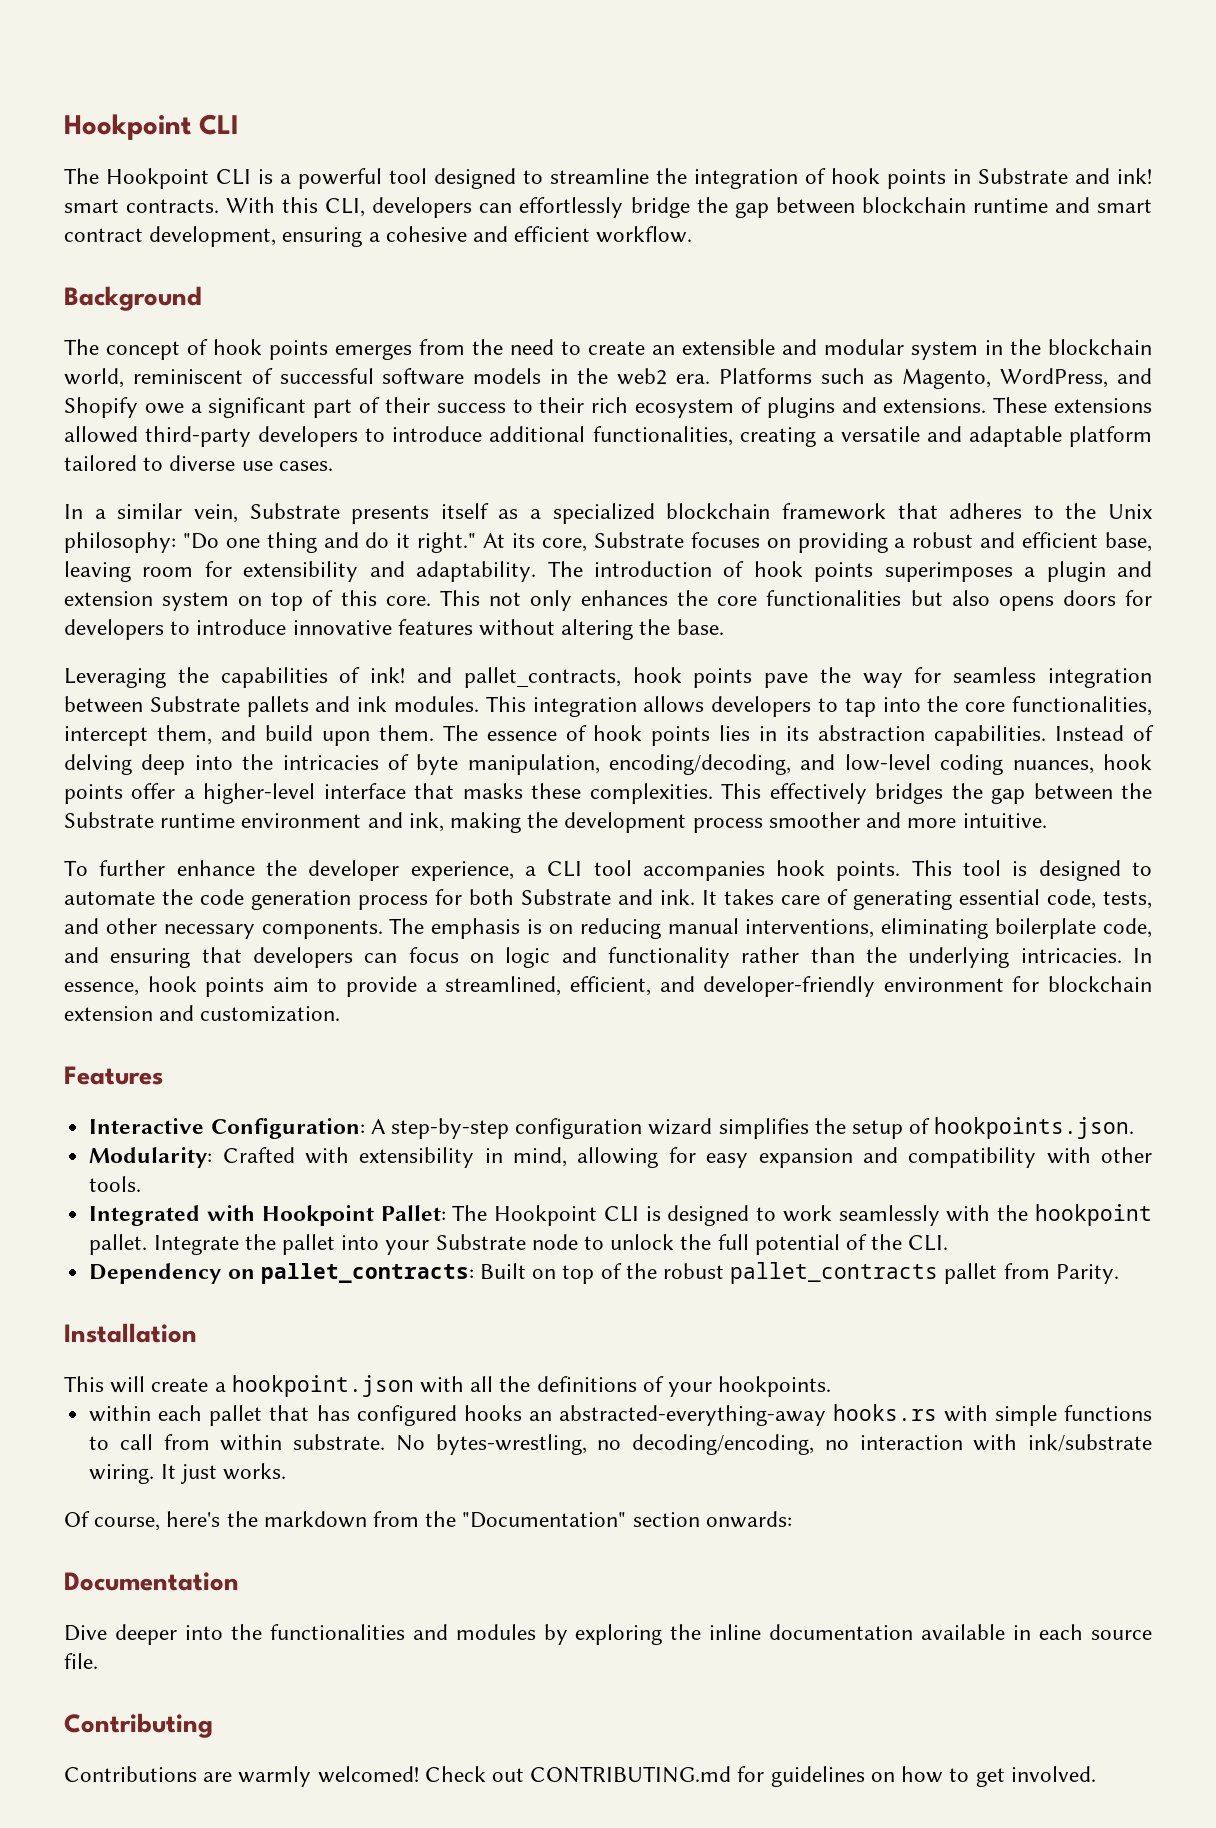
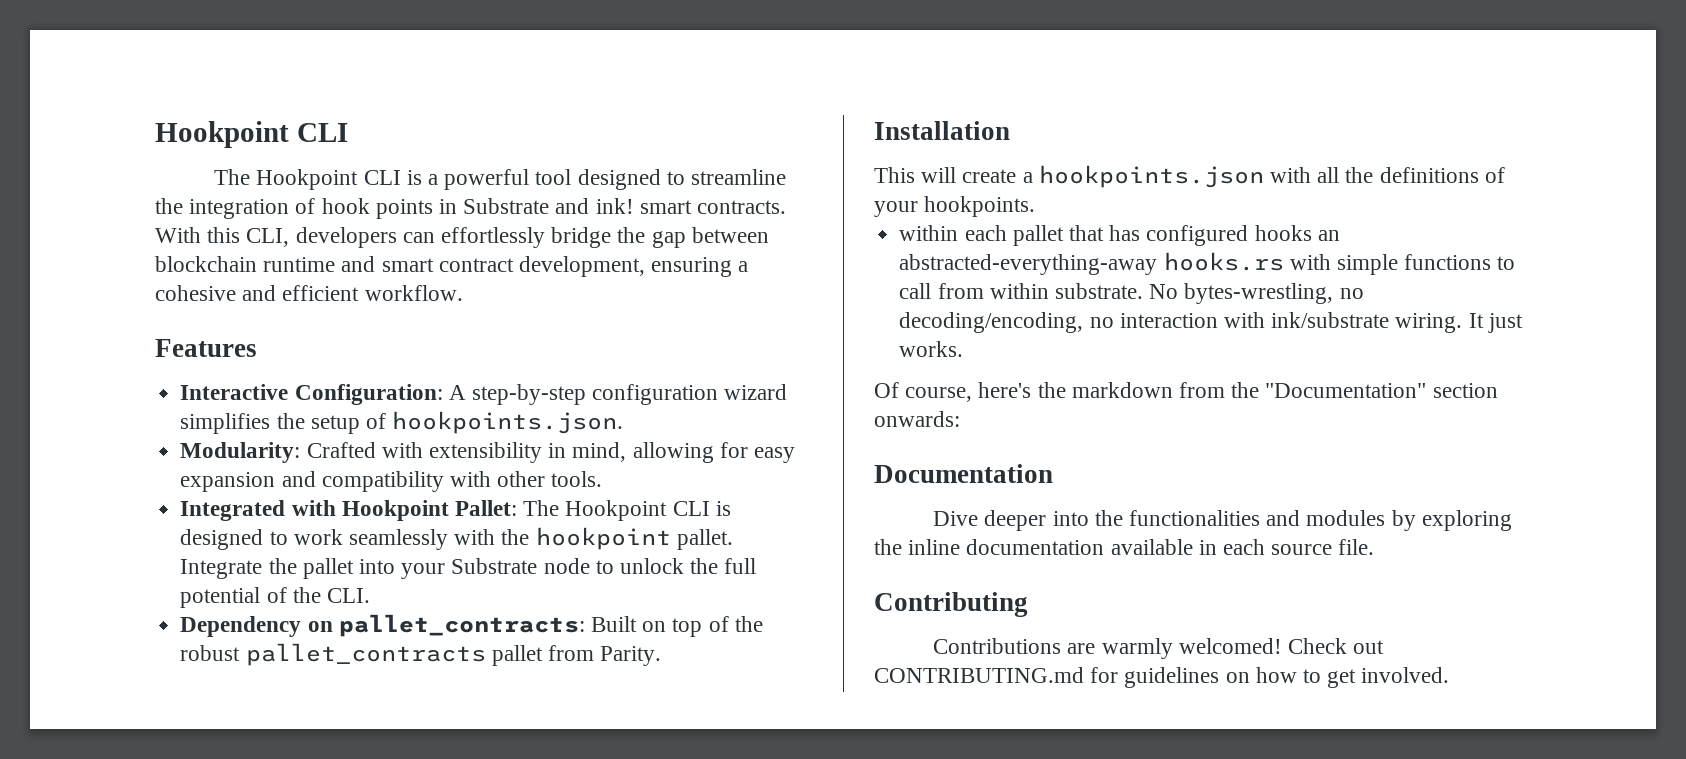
- Background
- The concept of hook points emerges from the need to create an extensible and modular system in the blockchain world, reminiscent of successful software models in the web2 era. Platforms such as Magento, WordPress, and Shopify owe a significant part of their success to their rich ecosystem of plugins and extensions. These extensions allowed third-party developers to introduce additional functionalities, creating a versatile and adaptable platform tailored to diverse use cases.
- In a similar vein, Substrate presents itself as a specialized blockchain framework that adheres to the Unix philosophy: "Do one thing and do it right." At its core, Substrate focuses on providing a robust and efficient base, leaving room for extensibility and adaptability. The introduction of hook points superimposes a plugin and extension system on top of this core. This not only enhances the core functionalities but also opens doors for developers to introduce innovative features without altering the base.
- Leveraging the capabilities of ink! and pallet_contracts, hook points pave the way for seamless integration between Substrate pallets and ink modules. This integration allows developers to tap into the core functionalities, intercept them, and build upon them. The essence of hook points lies in its abstraction capabilities. Instead of delving deep into the intricacies of byte manipulation, encoding/decoding, and low-level coding nuances, hook points offer a higher-level interface that masks these complexities. This effectively bridges the gap between the Substrate runtime environment and ink, making the development process smoother and more intuitive.
- To further enhance the developer experience, a CLI tool accompanies hook points. This tool is designed to automate the code generation process for both Substrate and ink. It takes care of generating essential code, tests, and other necessary components. The emphasis is on reducing manual interventions, eliminating boilerplate code, and ensuring that developers can focus on logic and functionality rather than the underlying intricacies. In essence, hook points aim to provide a streamlined, efficient, and developer-friendly environment for blockchain extension and customization.
- This will create a hookpoint.json with all the definitions of your hookpoints.
+ This will create a hookpoints.json with all the definitions of your hookpoints.

